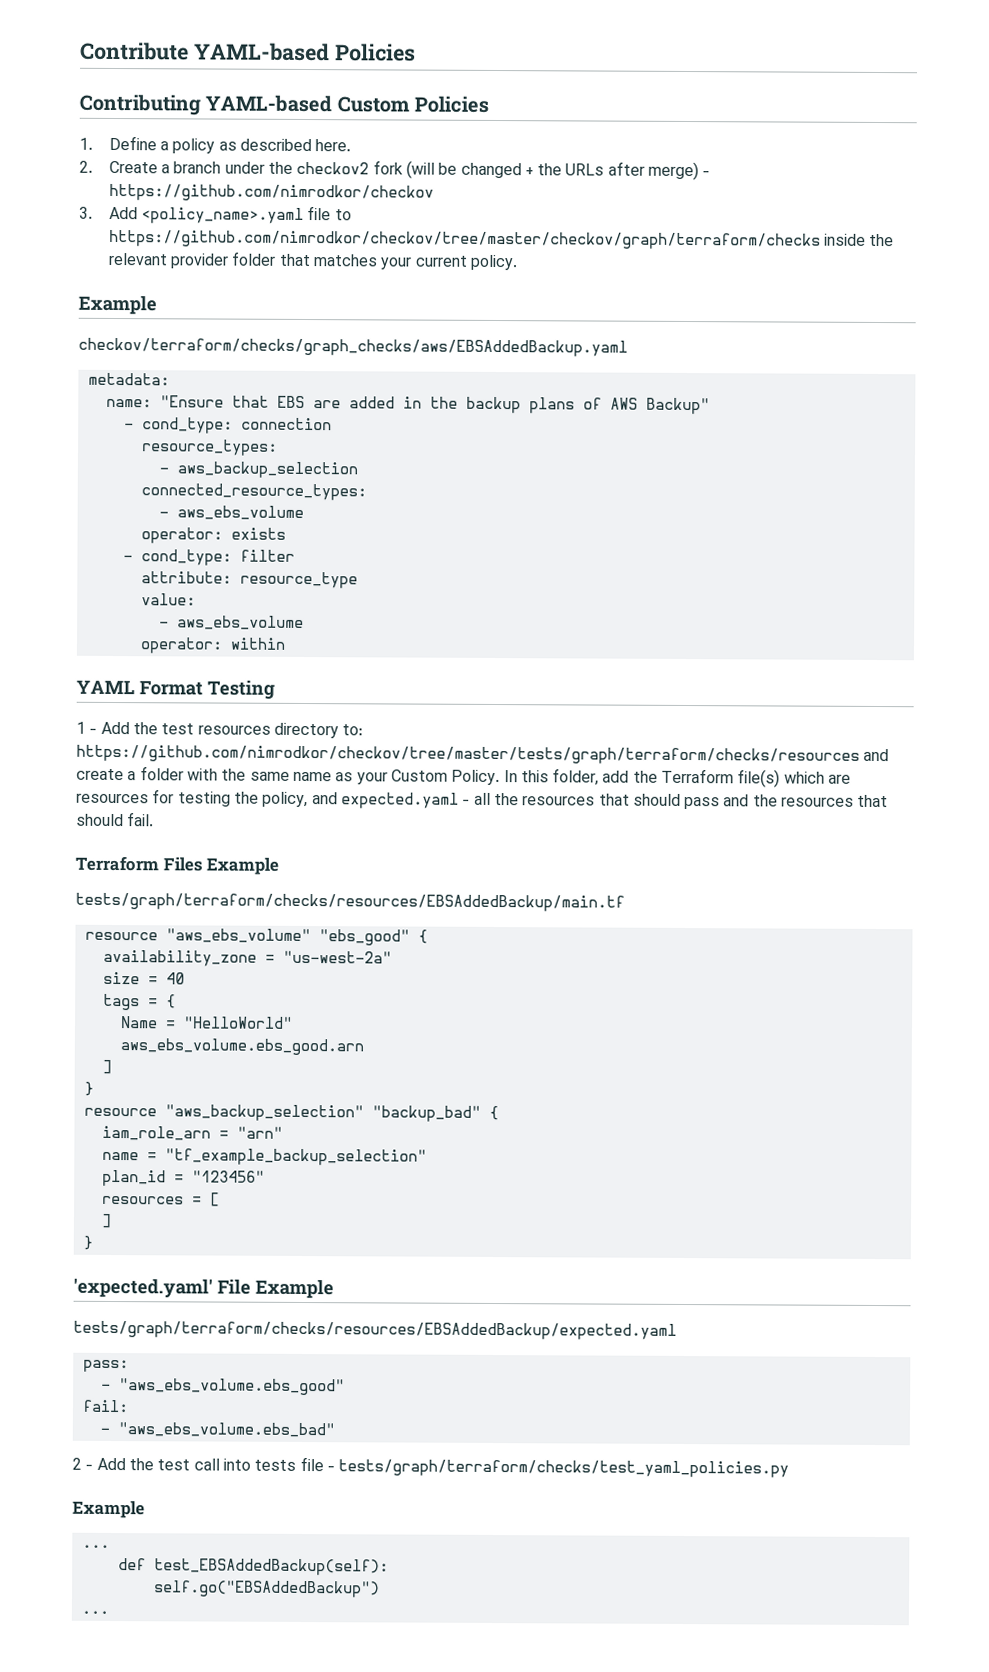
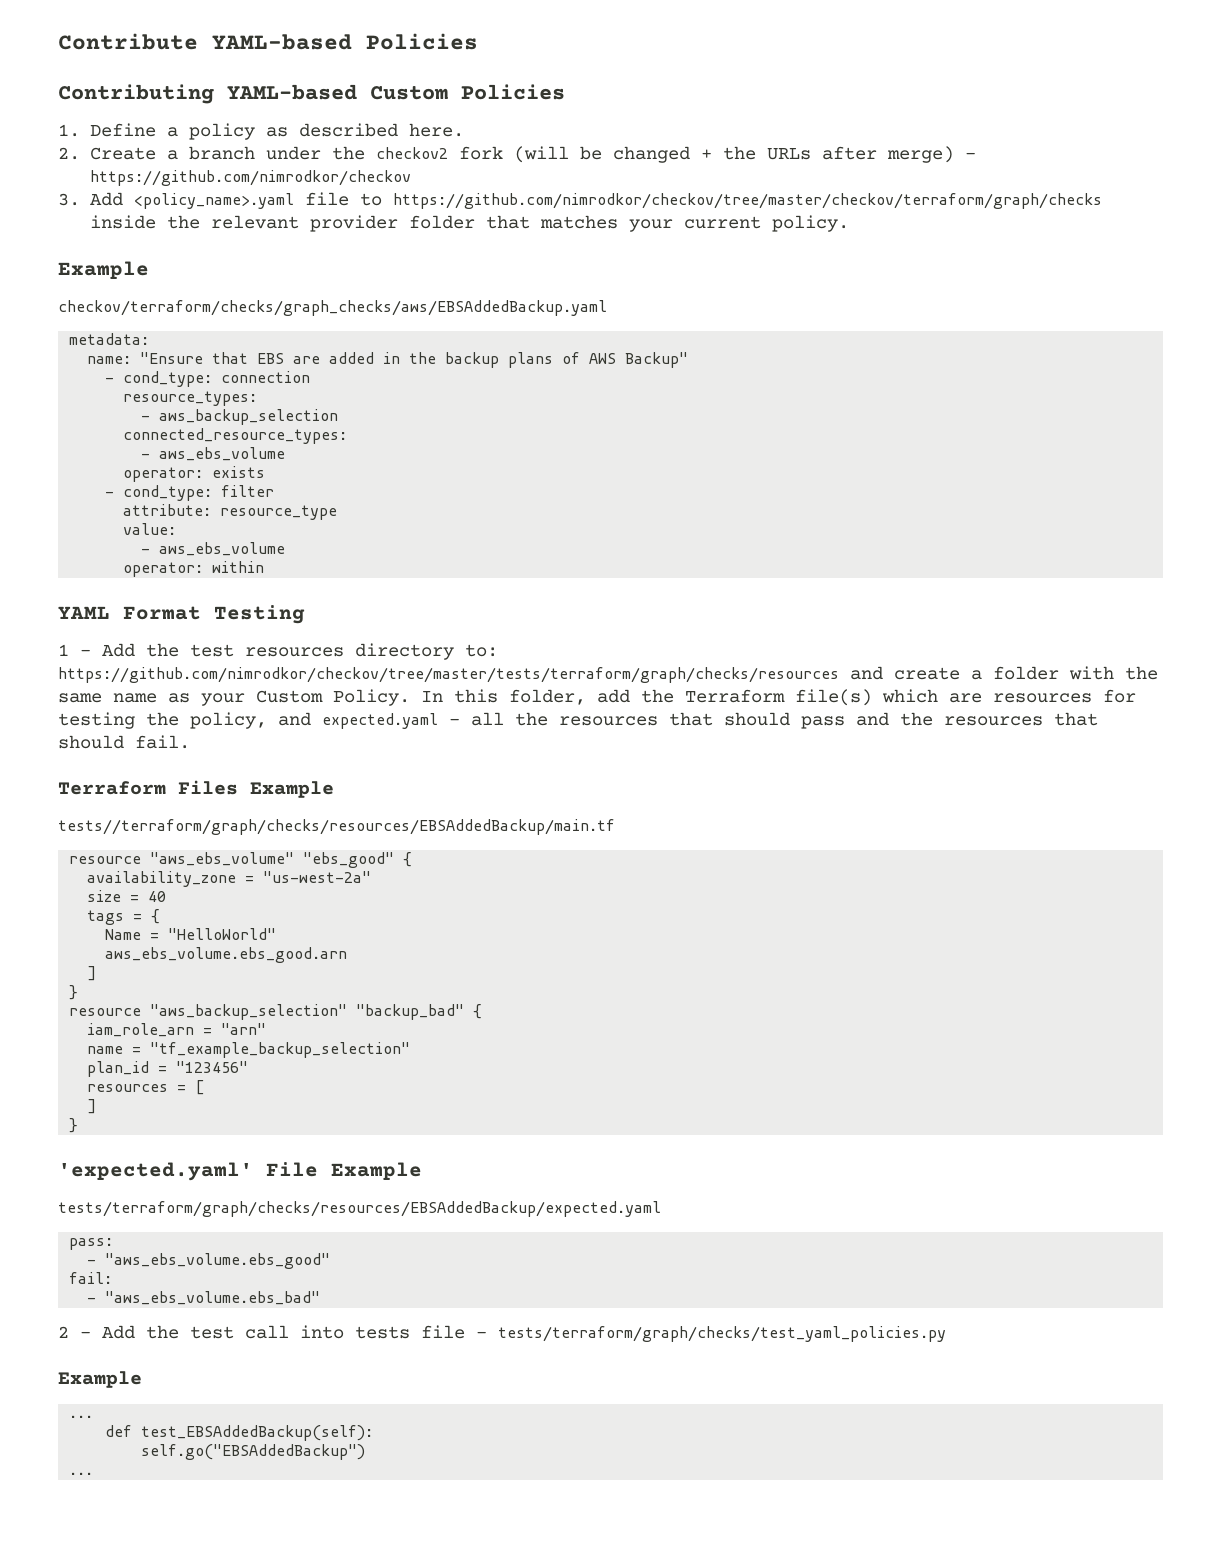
- 3. Add <policy_name>.yaml file to https://github.com/nimrodkor/checkov/tree/master/checkov/graph/terraform/checks inside the relevant provider folder that matches your current policy.
+ 3. Add <policy_name>.yaml file to https://github.com/nimrodkor/checkov/tree/master/checkov/terraform/graph/checks inside the relevant provider folder that matches your current policy.
- 1 - Add the test resources directory to: https://github.com/nimrodkor/checkov/tree/master/tests/graph/terraform/checks/resources and create a folder with the same name as your Custom Policy.
+ 1 - Add the test resources directory to: https://github.com/nimrodkor/checkov/tree/master/tests/terraform/graph/checks/resources and create a folder with the same name as your Custom Policy.
- tests/graph/terraform/checks/resources/EBSAddedBackup/main.tf
+ tests//terraform/graph/checks/resources/EBSAddedBackup/main.tf
- tests/graph/terraform/checks/resources/EBSAddedBackup/expected.yaml
+ tests/terraform/graph/checks/resources/EBSAddedBackup/expected.yaml
- 2 - Add the test call into tests file - tests/graph/terraform/checks/test_yaml_policies.py
+ 2 - Add the test call into tests file - tests/terraform/graph/checks/test_yaml_policies.py

